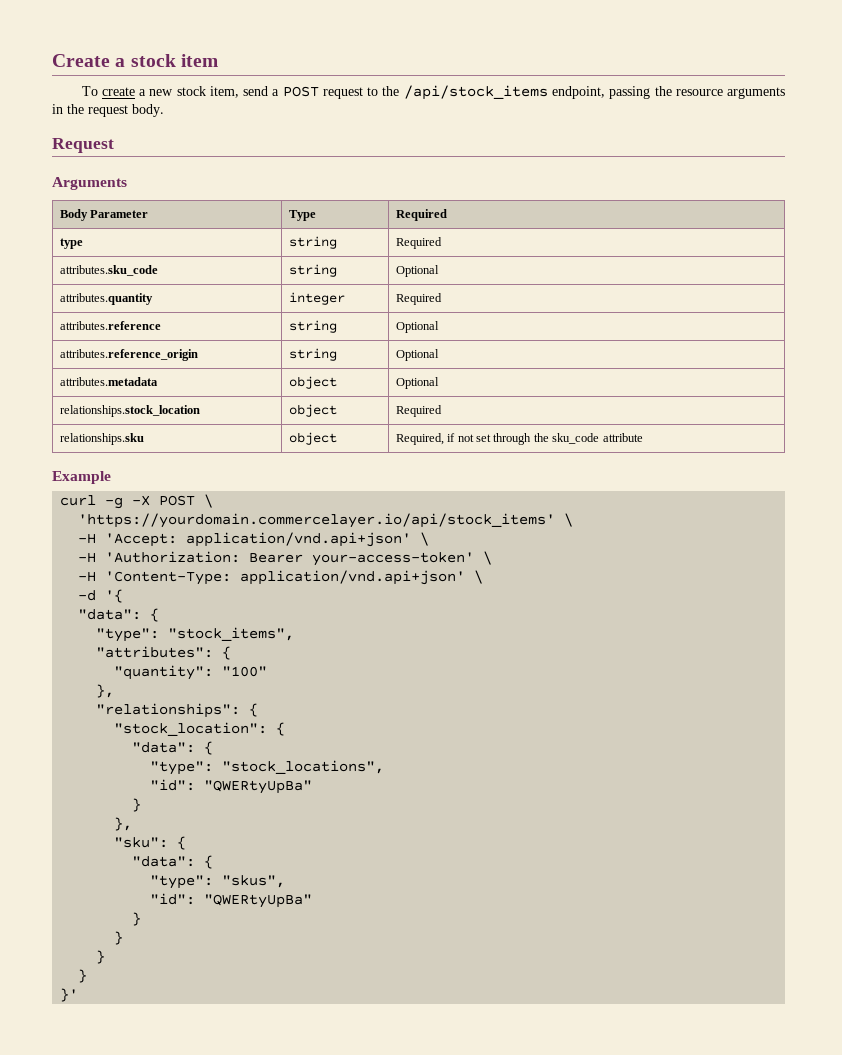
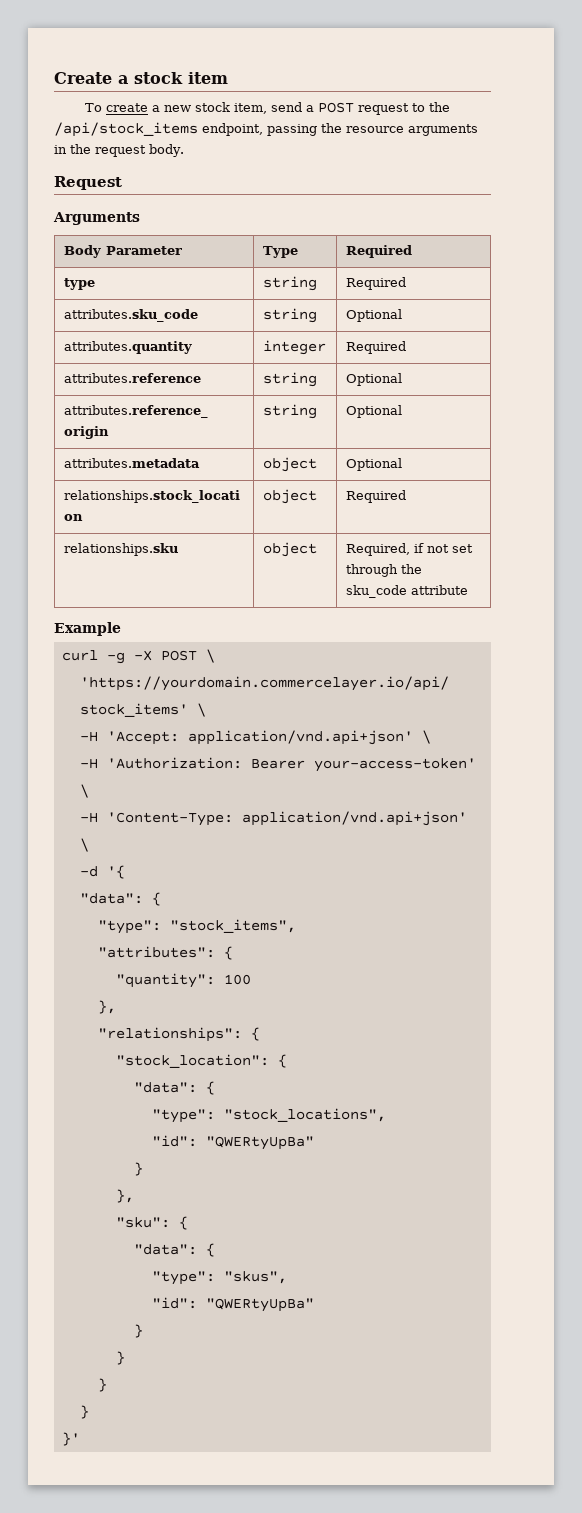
- "quantity": "100"
+ "quantity": 100

